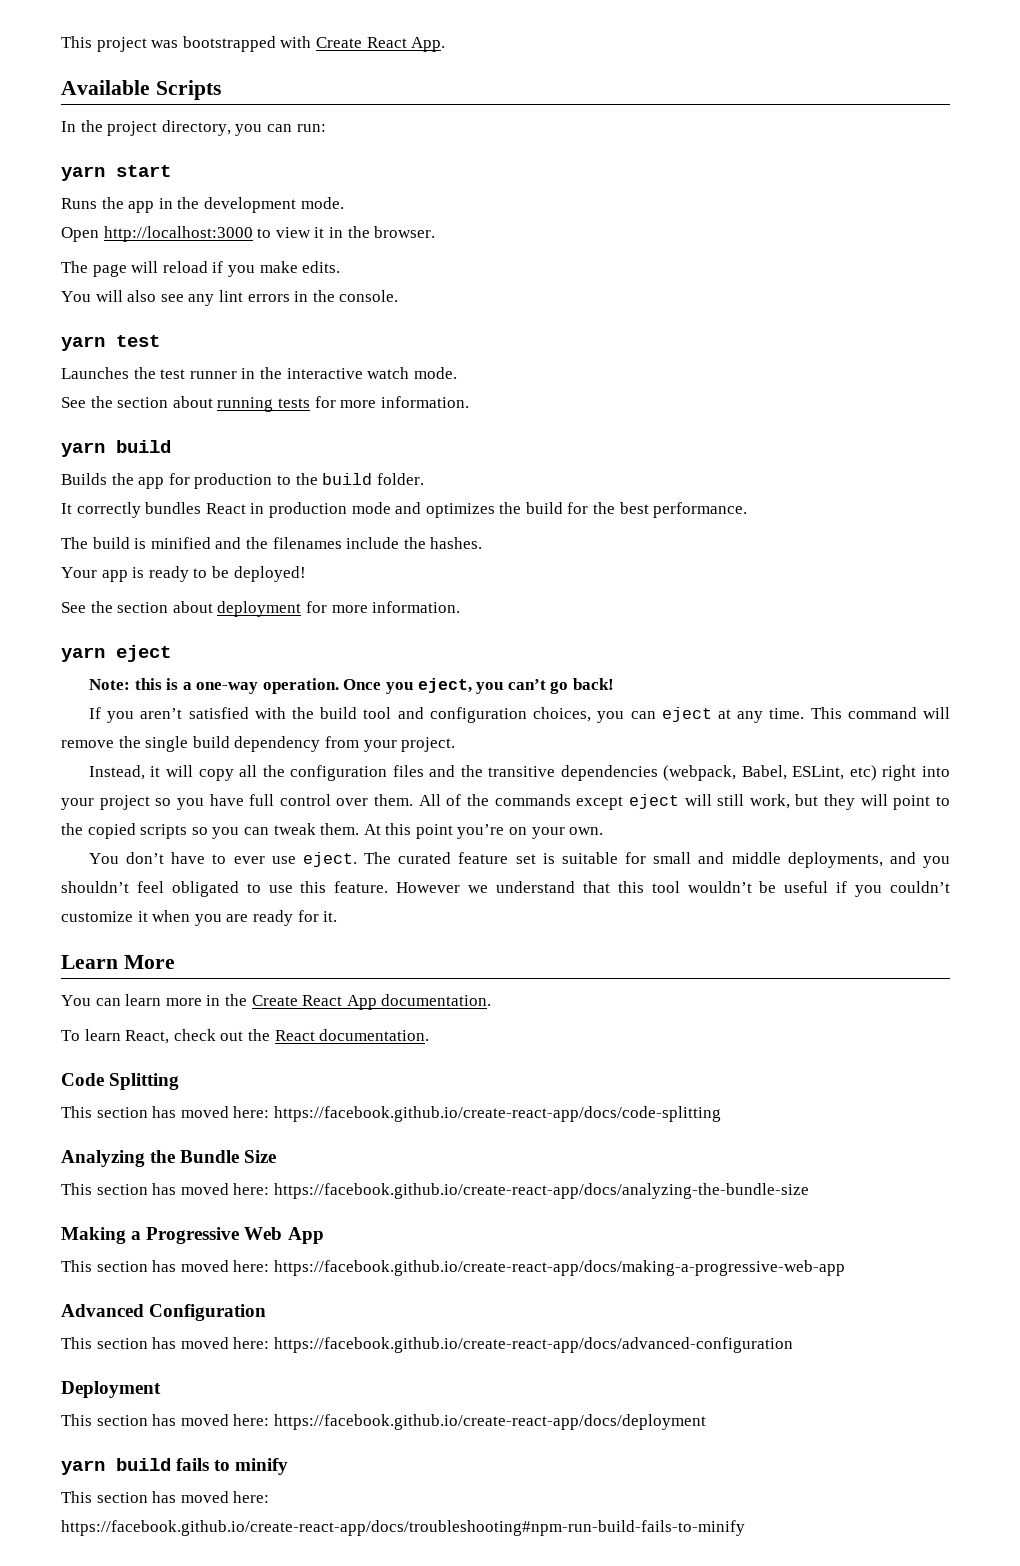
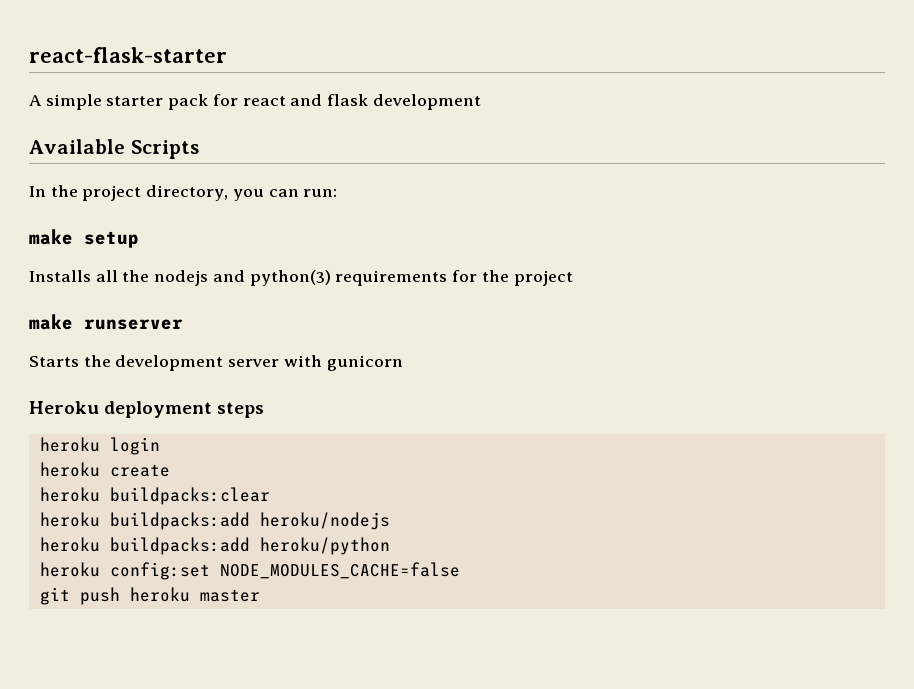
- This project was bootstrapped with Create React App.
+ react-flask-starter
+ A simple starter pack for react and flask development
- yarn start
- Runs the app in the development mode.
- Open http://localhost:3000 to view it in the browser.
- The page will reload if you make edits.
- You will also see any lint errors in the console.
- yarn test
- Launches the test runner in the interactive watch mode.
- See the section about running tests for more information.
- yarn build
- Builds the app for production to the build folder.
- It correctly bundles React in production mode and optimizes the build for the best performance.
- The build is minified and the filenames include the hashes.
- Your app is ready to be deployed!
- See the section about deployment for more information.
- yarn eject
- Note: this is a one-way operation. Once you eject, you can’t go back!
- If you aren’t satisfied with the build tool and configuration choices, you can eject at any time. This command will remove the single build dependency from your project.
- Instead, it will copy all the configuration files and the transitive dependencies (webpack, Babel, ESLint, etc) right into your project so you have full control over them. All of the commands except eject will still work, but they will point to the copied scripts so you can tweak them. At this point you’re on your own.
- You don’t have to ever use eject. The curated feature set is suitable for small and middle deployments, and you shouldn’t feel obligated to use this feature. However we understand that this tool wouldn’t be useful if you couldn’t customize it when you are ready for it.
- Learn More
- You can learn more in the Create React App documentation.
- To learn React, check out the React documentation.
- Code Splitting
- This section has moved here: https://facebook.github.io/create-react-app/docs/code-splitting
- Analyzing the Bundle Size
- This section has moved here: https://facebook.github.io/create-react-app/docs/analyzing-the-bundle-size
- Making a Progressive Web App
- This section has moved here: https://facebook.github.io/create-react-app/docs/making-a-progressive-web-app
- Advanced Configuration
- This section has moved here: https://facebook.github.io/create-react-app/docs/advanced-configuration
- Deployment
- This section has moved here: https://facebook.github.io/create-react-app/docs/deployment
- yarn build fails to minify
- This section has moved here: https://facebook.github.io/create-react-app/docs/troubleshooting#npm-run-build-fails-to-minify
+ make setup
+ Installs all the nodejs and python(3) requirements for the project
+ make runserver
+ Starts the development server with gunicorn
+ Heroku deployment steps
+ heroku login
+ heroku create
+ heroku buildpacks:clear
+ heroku buildpacks:add heroku/nodejs
+ heroku buildpacks:add heroku/python
+ heroku config:set NODE_MODULES_CACHE=false
+ git push heroku master

